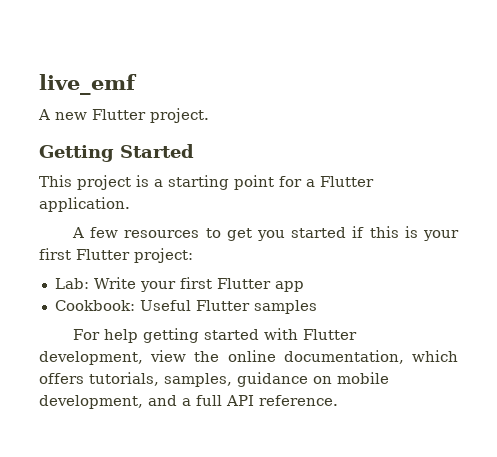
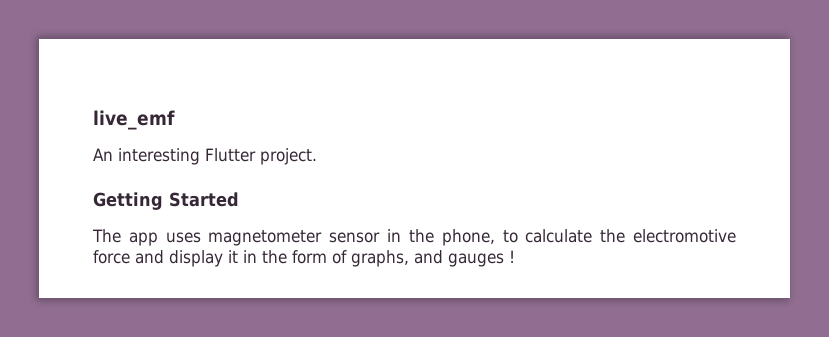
- A new Flutter project.
+ An interesting Flutter project.
- This project is a starting point for a Flutter application.
- A few resources to get you started if this is your first Flutter project:
- Lab: Write your first Flutter app
- Cookbook: Useful Flutter samples
- For help getting started with Flutter development, view the online documentation, which offers tutorials, samples, guidance on mobile development, and a full API reference.
+ The app uses magnetometer sensor in the phone, to calculate the electromotive force and display it in the form of graphs, and gauges !

